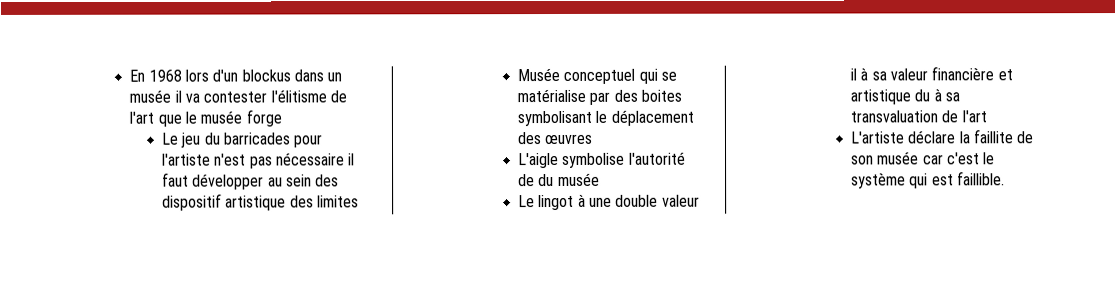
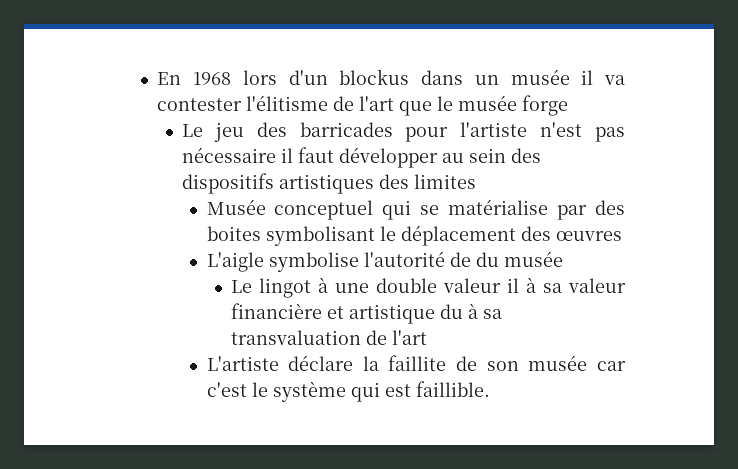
- Le jeu du barricades pour l'artiste n'est pas nécessaire il faut développer au sein des dispositif artistique des limites
+ Le jeu des barricades pour l'artiste n'est pas nécessaire il faut développer au sein des dispositifs artistiques des limites

